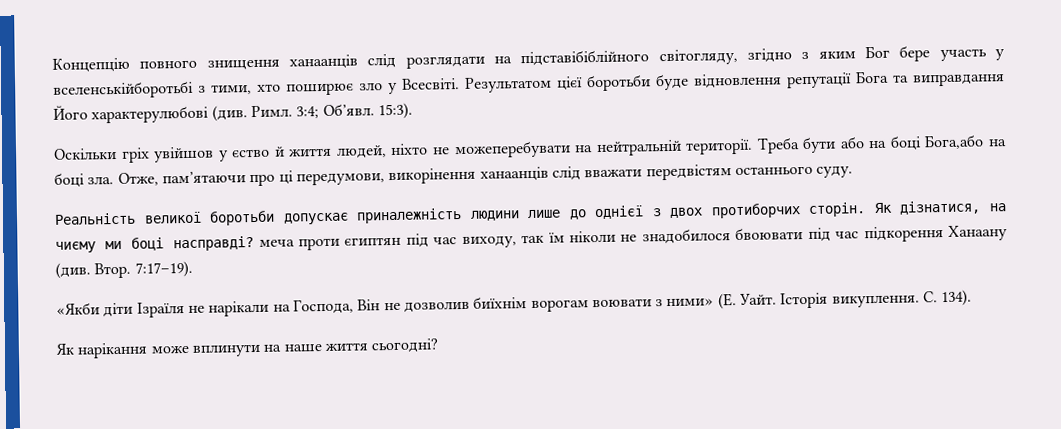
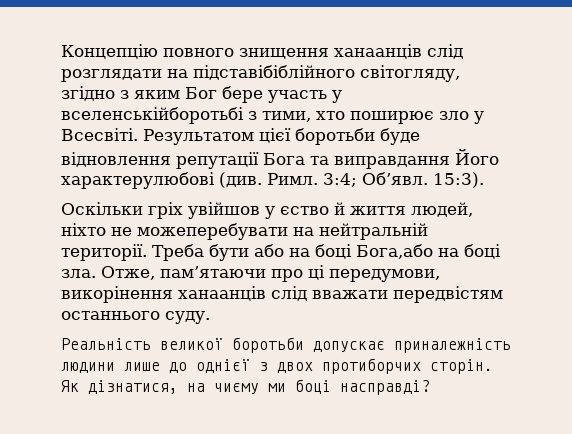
- Як дізнатися, на чиєму ми боці насправді? меча проти єгиптян під час виходу, так їм ніколи не знадобилося бвоювати під час підкорення Ханаану (див. Втор. 7:17–19).
- «Якби діти Ізраїля не нарікали на Господа, Він не дозволив биїхнім ворогам воювати з ними» (Е. Уайт. Історія викуплення. С. 134).
- Як нарікання може вплинути на наше життя сьогодні?
+ Як дізнатися, на чиєму ми боці насправді?

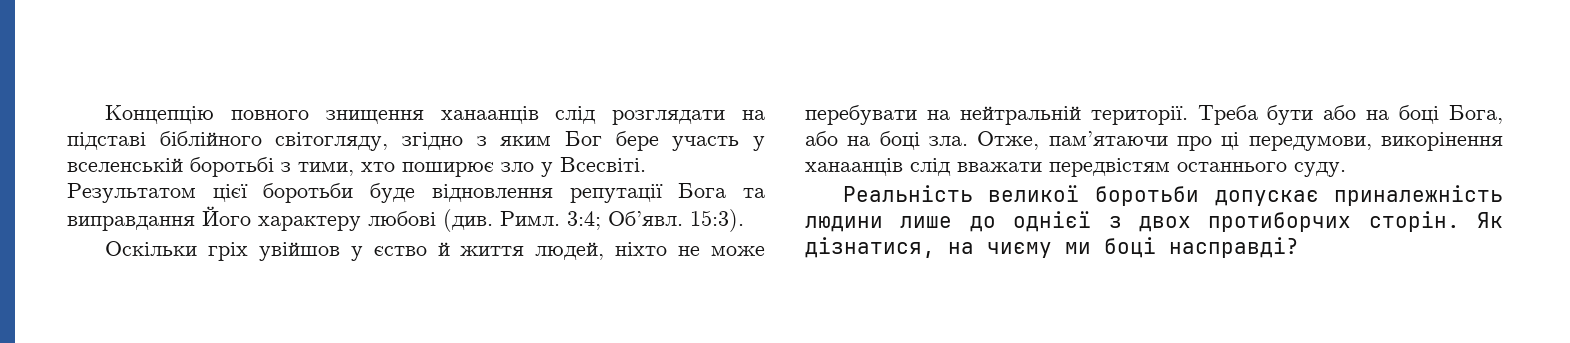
- Концепцію повного знищення ханаанців слід розглядати на підставібіблійного світогляду, згідно з яким Бог бере участь у вселенськійборотьбі з тими, хто поширює зло у Всесвіті.
+ Концепцію повного знищення ханаанців слід розглядати на підставі біблійного світогляду, згідно з яким Бог бере участь у вселенській боротьбі з тими, хто поширює зло у Всесвіті.
- Результатом цієї боротьби буде відновлення репутації Бога та виправдання Його характерулюбові (див.
+ Результатом цієї боротьби буде відновлення репутації Бога та виправдання Його характеру любові (див.
- Оскільки гріх увійшов у єство й життя людей, ніхто не можеперебувати на нейтральній території.
+ Оскільки гріх увійшов у єство й життя людей, ніхто не може перебувати на нейтральній території.
- Треба бути або на боці Бога,або на боці зла.
+ Треба бути або на боці Бога, або на боці зла.

